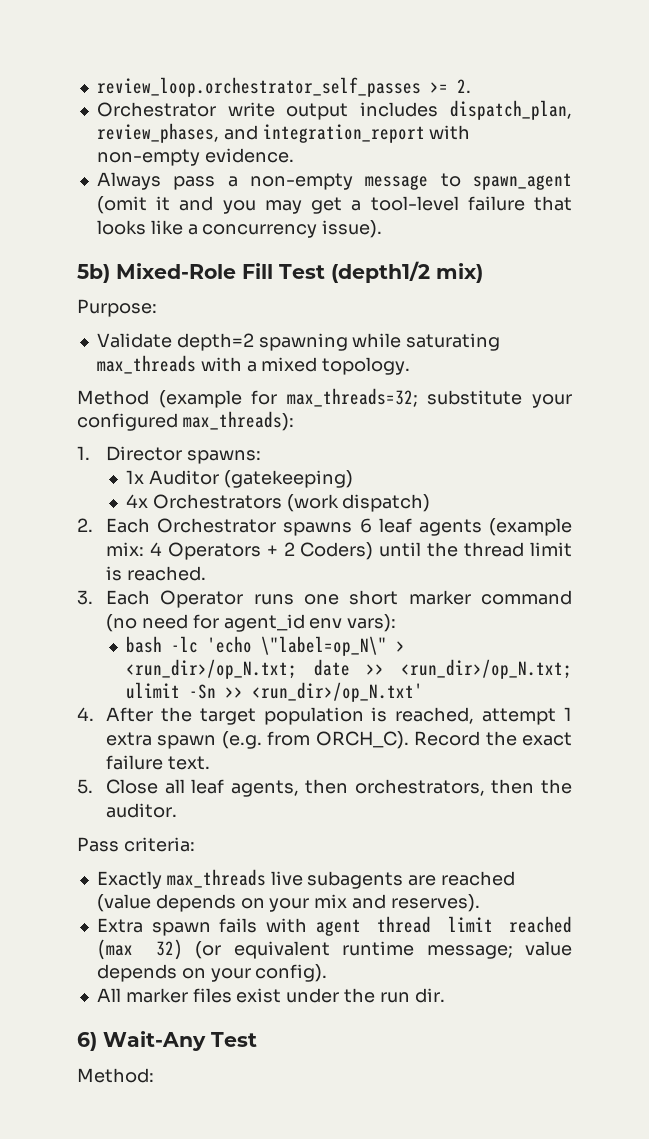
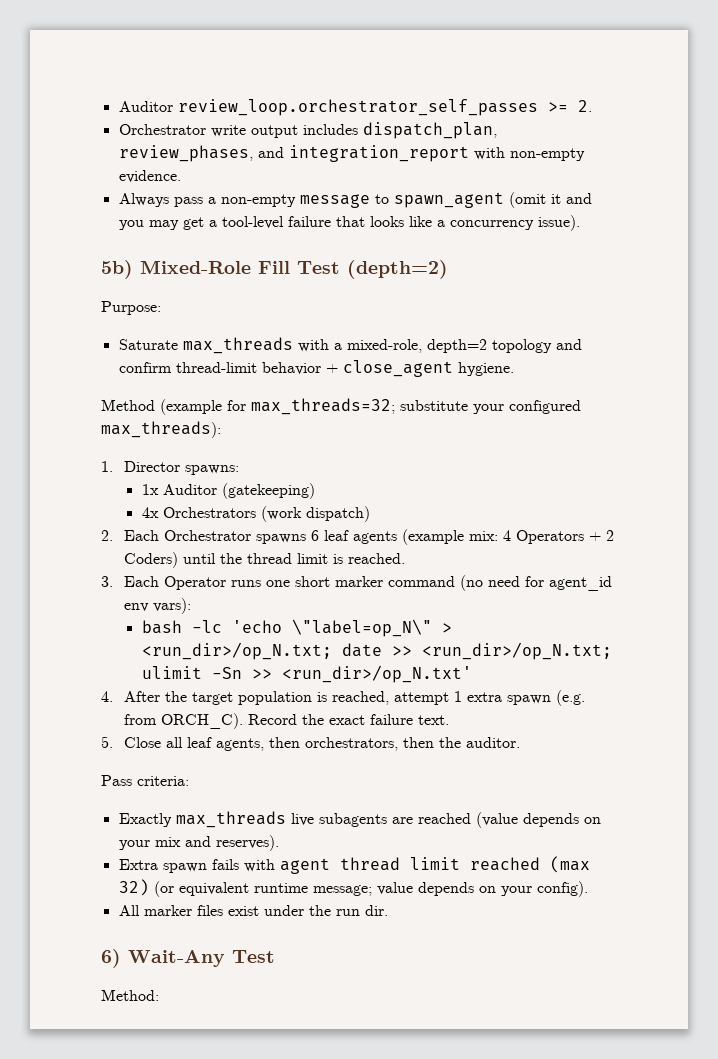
- review_loop.orchestrator_self_passes >= 2.
+ Auditor review_loop.orchestrator_self_passes >= 2.
- 5b) Mixed-Role Fill Test (depth1/2 mix)
+ 5b) Mixed-Role Fill Test (depth=2)
- Validate depth=2 spawning while saturating max_threads with a mixed topology.
+ Saturate max_threads with a mixed-role, depth=2 topology and confirm thread-limit behavior + close_agent hygiene.

